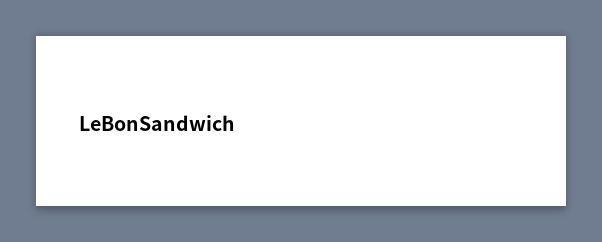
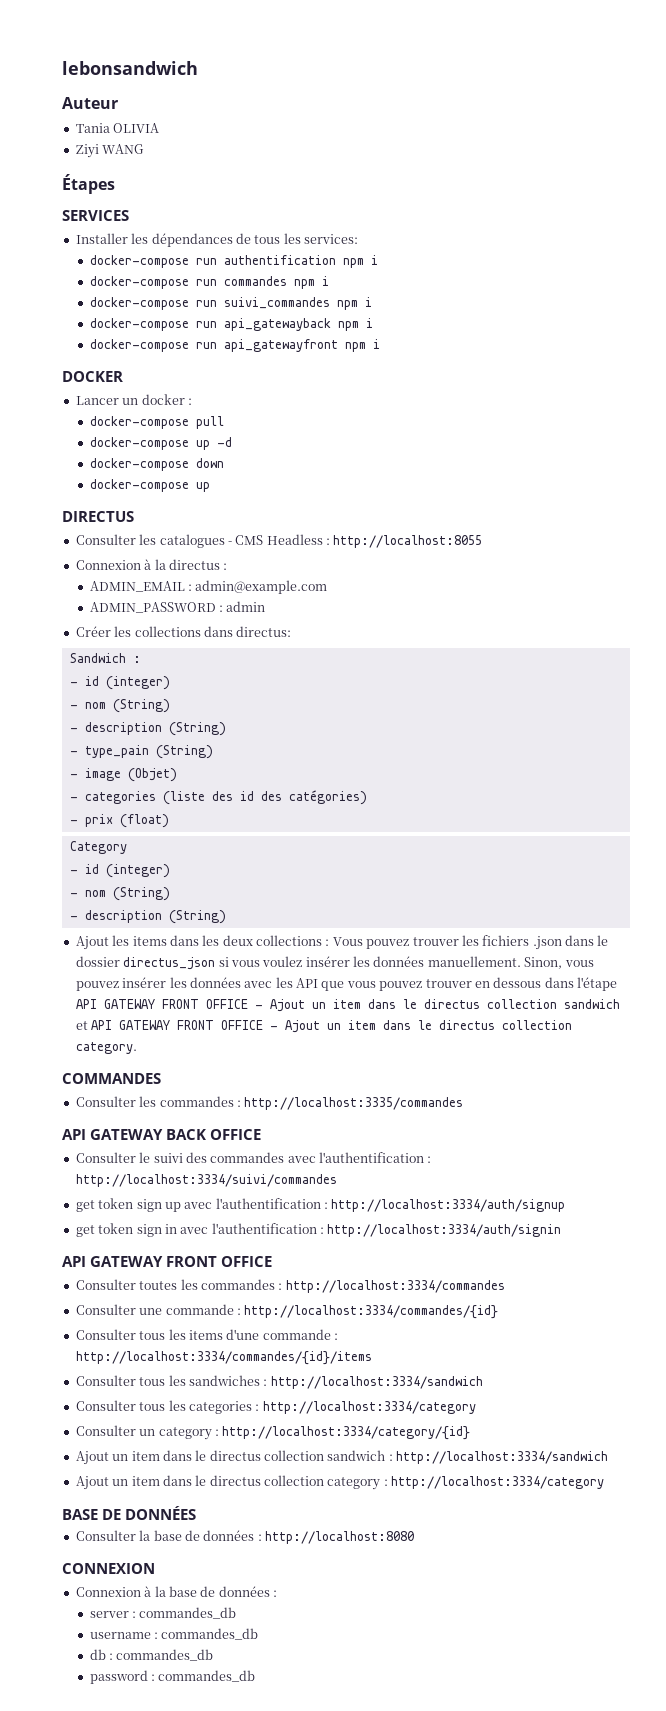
- LeBonSandwich
+ lebonsandwich
+ Auteur
+ Tania OLIVIA
+ Ziyi WANG
+ Étapes
+ SERVICES
+ Installer les dépendances de tous les services:
+ docker-compose run authentification npm i
+ docker-compose run commandes npm i
+ docker-compose run suivi_commandes npm i
+ docker-compose run api_gatewayback npm i
+ docker-compose run api_gatewayfront npm i
+ DOCKER
+ Lancer un docker :
+ docker-compose pull
+ docker-compose up -d
+ docker-compose down
+ docker-compose up
+ DIRECTUS
+ Consulter les catalogues - CMS Headless : http://localhost:8055
+ Connexion à la directus :
+ ADMIN_EMAIL : admin@example.com
+ ADMIN_PASSWORD : admin
+ Créer les collections dans directus:
+ Sandwich :
+ - id (integer)
+ - nom (String)
+ - description (String)
+ - type_pain (String)
+ - image (Objet)
+ - categories (liste des id des catégories)
+ - prix (float)
+ Category
+ - id (integer)
+ - nom (String)
+ - description (String)
+ Ajout les items dans les deux collections : Vous pouvez trouver les fichiers .json dans le dossier directus_json si vous voulez insérer les données manuellement. Sinon, vous pouvez insérer les données avec les API que vous pouvez trouver en dessous dans l'étape API GATEWAY FRONT OFFICE - Ajout un item dans le directus collection sandwich et API GATEWAY FRONT OFFICE - Ajout un item dans le directus collection category.
+ COMMANDES
+ Consulter les commandes : http://localhost:3335/commandes
+ API GATEWAY BACK OFFICE
+ Consulter le suivi des commandes avec l'authentification : http://localhost:3334/suivi/commandes
+ get token sign up avec l'authentification : http://localhost:3334/auth/signup
+ get token sign in avec l'authentification : http://localhost:3334/auth/signin
+ API GATEWAY FRONT OFFICE
+ Consulter toutes les commandes : http://localhost:3334/commandes
+ Consulter une commande : http://localhost:3334/commandes/{id}
+ Consulter tous les items d'une commande : http://localhost:3334/commandes/{id}/items
+ Consulter tous les sandwiches : http://localhost:3334/sandwich
+ Consulter tous les categories : http://localhost:3334/category
+ Consulter un category : http://localhost:3334/category/{id}
+ Ajout un item dans le directus collection sandwich : http://localhost:3334/sandwich
+ Ajout un item dans le directus collection category : http://localhost:3334/category
+ BASE DE DONNÉES
+ Consulter la base de données : http://localhost:8080
+ CONNEXION
+ Connexion à la base de données :
+ server : commandes_db
+ username : commandes_db
+ db : commandes_db
+ password : commandes_db

